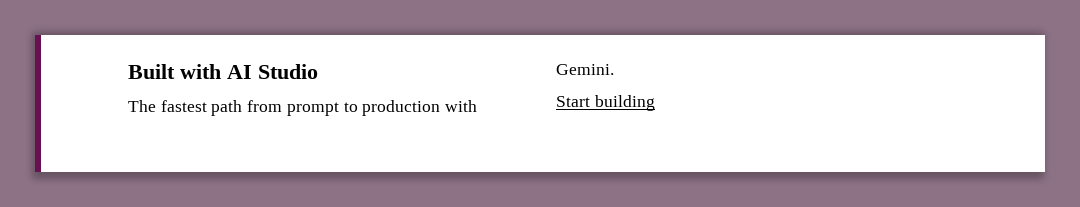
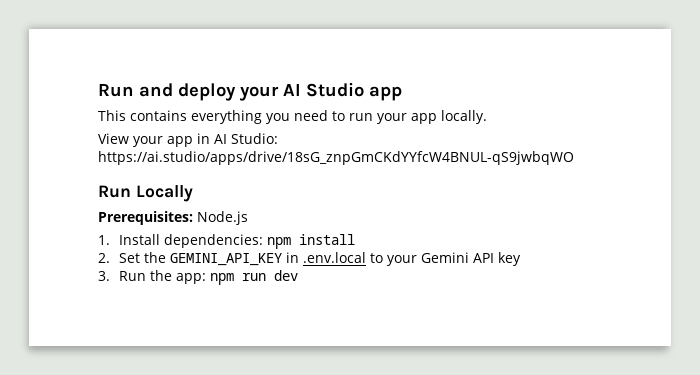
- Built with AI Studio
- The fastest path from prompt to production with Gemini.
- Start building
+ Run and deploy your AI Studio app
+ This contains everything you need to run your app locally.
+ View your app in AI Studio: https://ai.studio/apps/drive/18sG_znpGmCKdYYfcW4BNUL-qS9jwbqWO
+ Run Locally
+ Prerequisites: Node.js
+ 1. Install dependencies: npm install
+ 2. Set the GEMINI_API_KEY in .env.local to your Gemini API key
+ 3. Run the app: npm run dev

